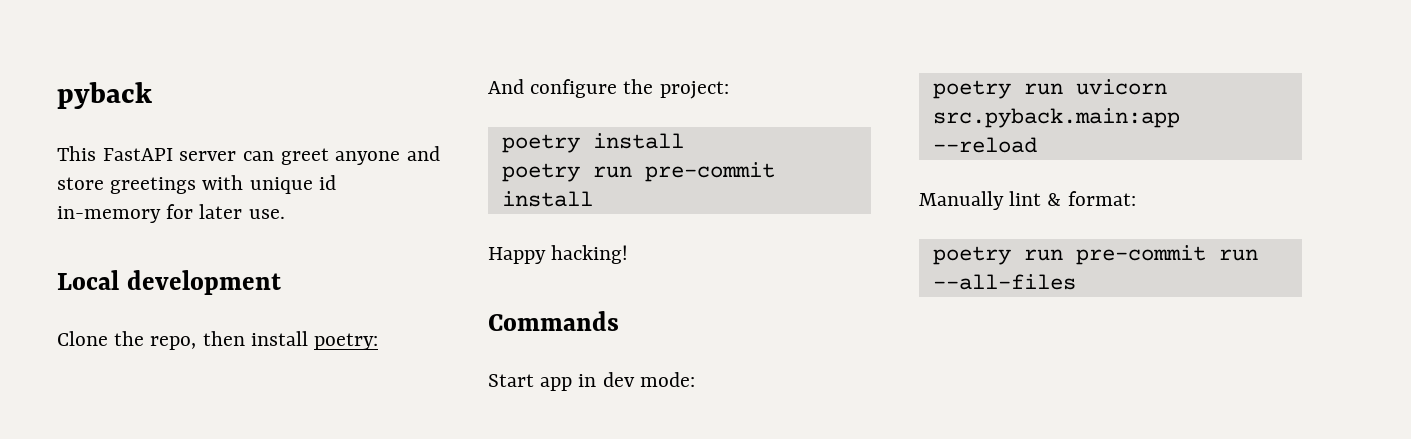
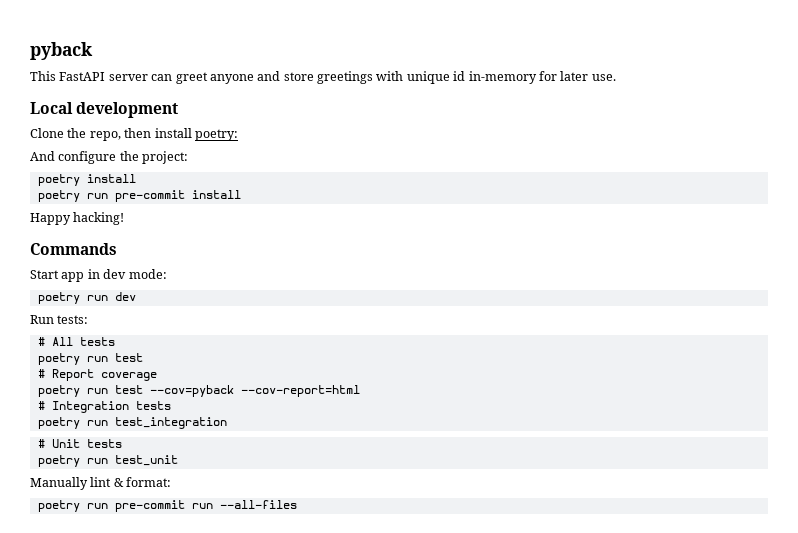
- poetry run uvicorn src.pyback.main:app --reload
+ poetry run dev
+ Run tests:
+ # All tests
+ poetry run test
+ # Report coverage
+ poetry run test --cov=pyback --cov-report=html
+ # Integration tests
+ poetry run test_integration
+ # Unit tests
+ poetry run test_unit

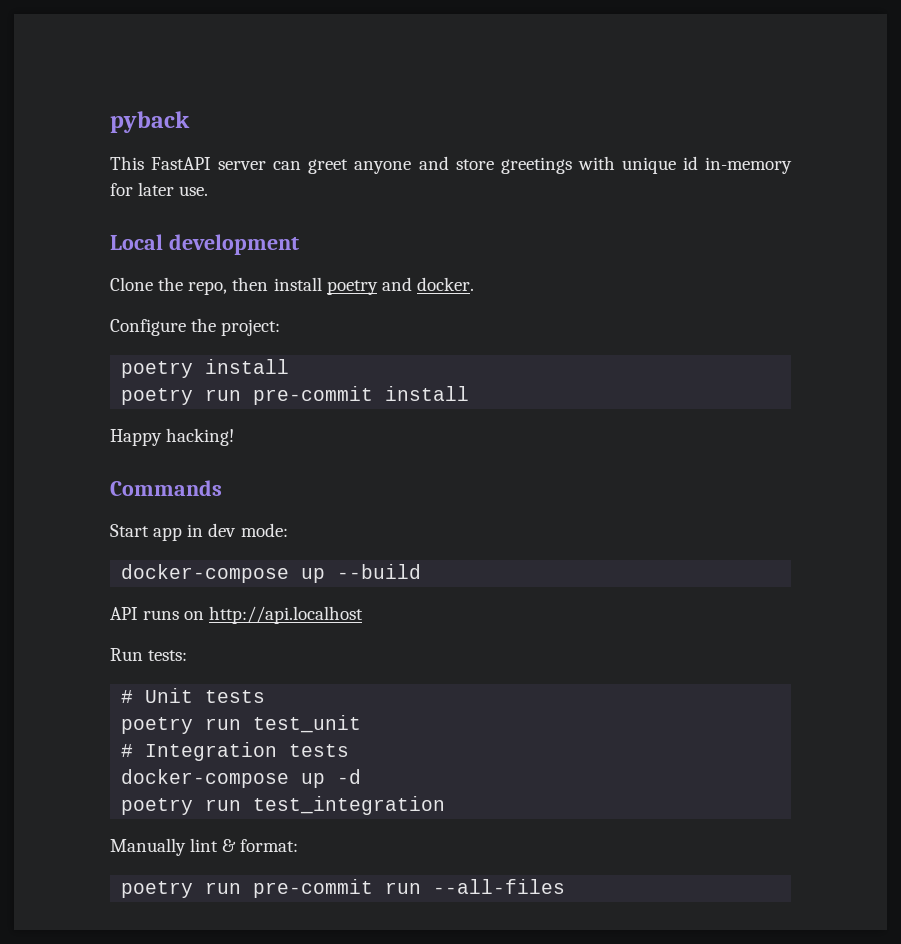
- Clone the repo, then install poetry:
- And configure the project:
+ Clone the repo, then install poetry and docker.
+ Configure the project:
- poetry run dev
+ docker-compose up --build
+ API runs on http://api.localhost
  Run tests:
- # All tests
- poetry run test
- # Report coverage
- poetry run test --cov=pyback --cov-report=html
- # Integration tests
- poetry run test_integration
+ # Integration tests
+ docker-compose up -d
+ poetry run test_integration

